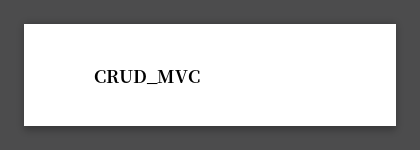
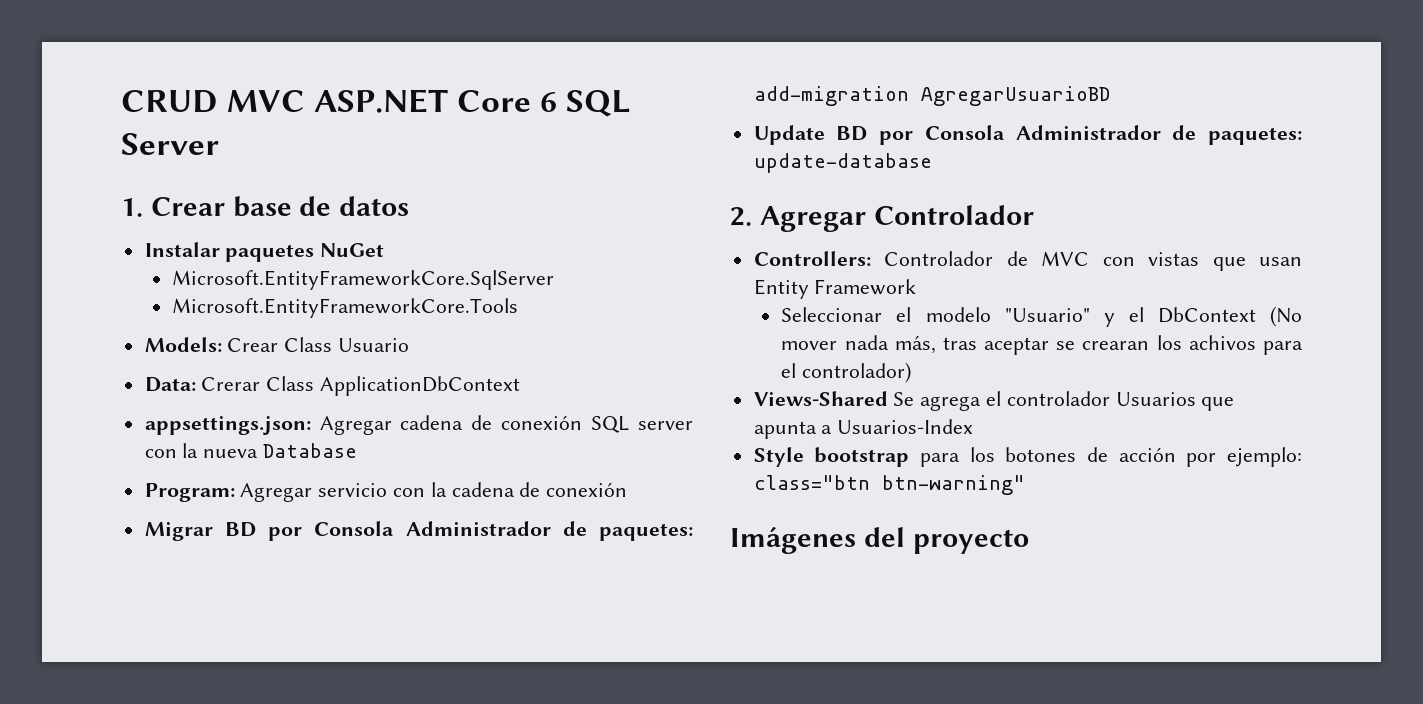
- CRUD_MVC
+ CRUD MVC ASP.NET Core 6 SQL Server
+ 1. Crear base de datos
+ Instalar paquetes NuGet
+ Microsoft.EntityFrameworkCore.SqlServer
+ Microsoft.EntityFrameworkCore.Tools
+ Models: Crear Class Usuario
+ Data: Crerar Class ApplicationDbContext
+ appsettings.json: Agregar cadena de conexión SQL server con la nueva Database
+ Program: Agregar servicio con la cadena de conexión
+ Migrar BD por Consola Administrador de paquetes: add-migration AgregarUsuarioBD
+ Update BD por Consola Administrador de paquetes: update-database
+ 2. Agregar Controlador
+ Controllers: Controlador de MVC con vistas que usan Entity Framework
+ Seleccionar el modelo "Usuario" y el DbContext (No mover nada más, tras aceptar se crearan los achivos para el controlador)
+ Views-Shared Se agrega el controlador Usuarios que apunta a Usuarios-Index
+ Style bootstrap para los botones de acción por ejemplo: class="btn btn-warning"
+ Imágenes del proyecto

